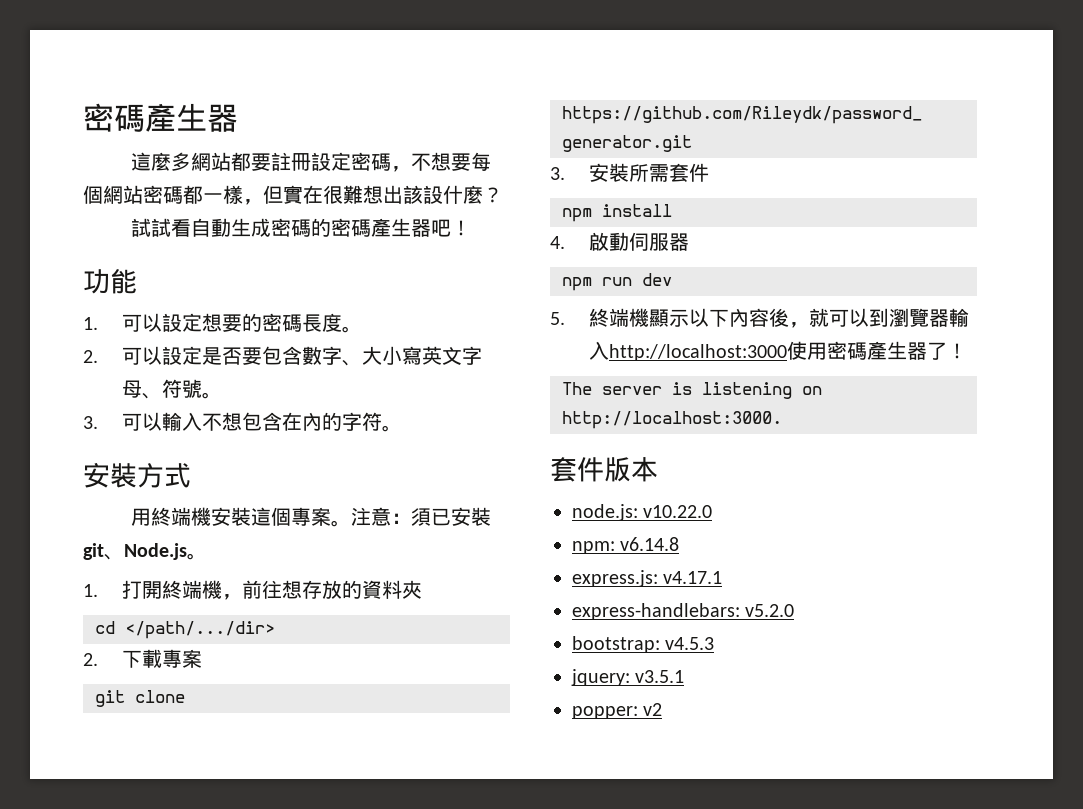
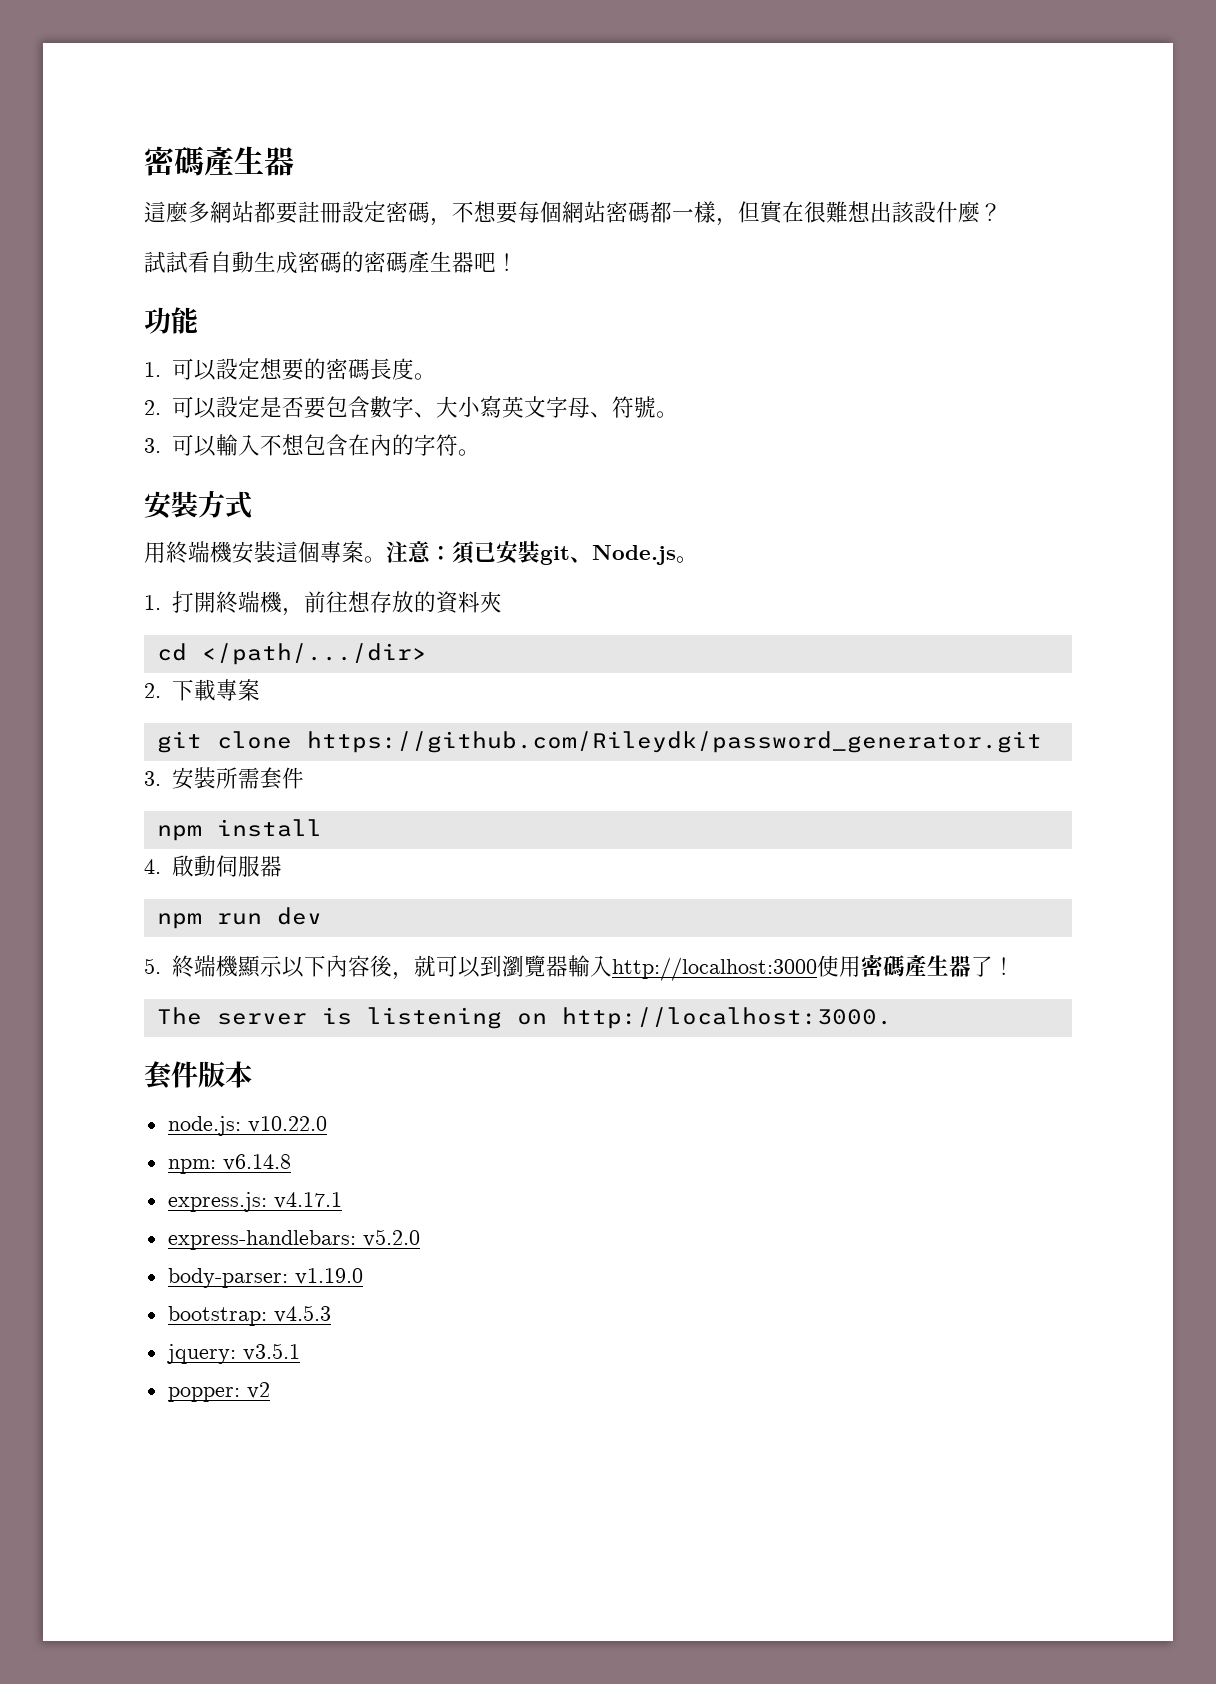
+ body-parser: v1.19.0

